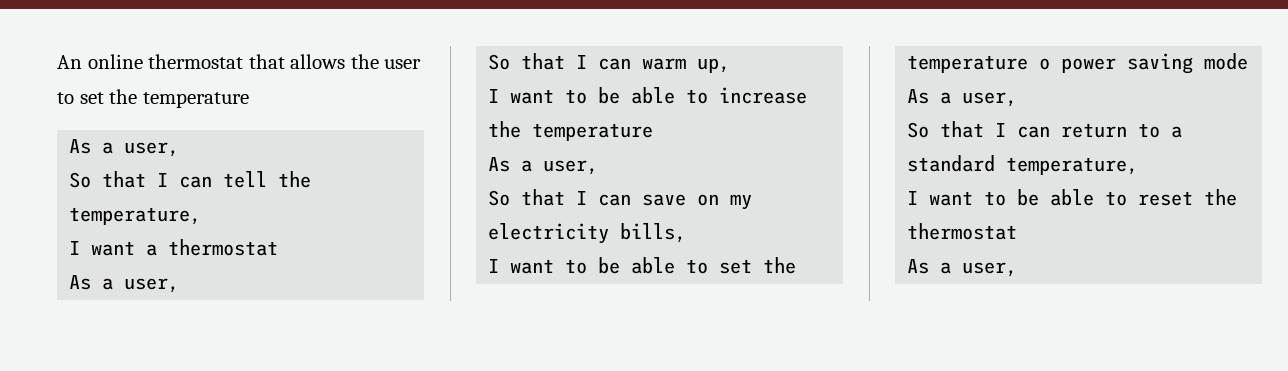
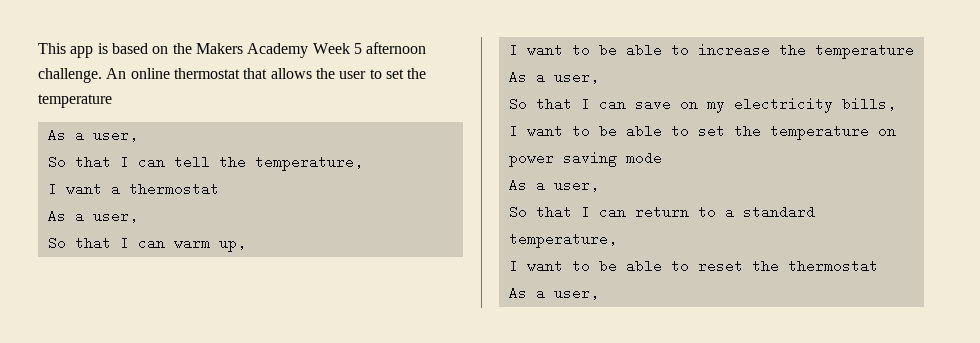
+ This app is based on the Makers Academy Week 5 afternoon challenge.
- I want to be able to set the temperature o power saving mode
+ I want to be able to set the temperature on power saving mode

